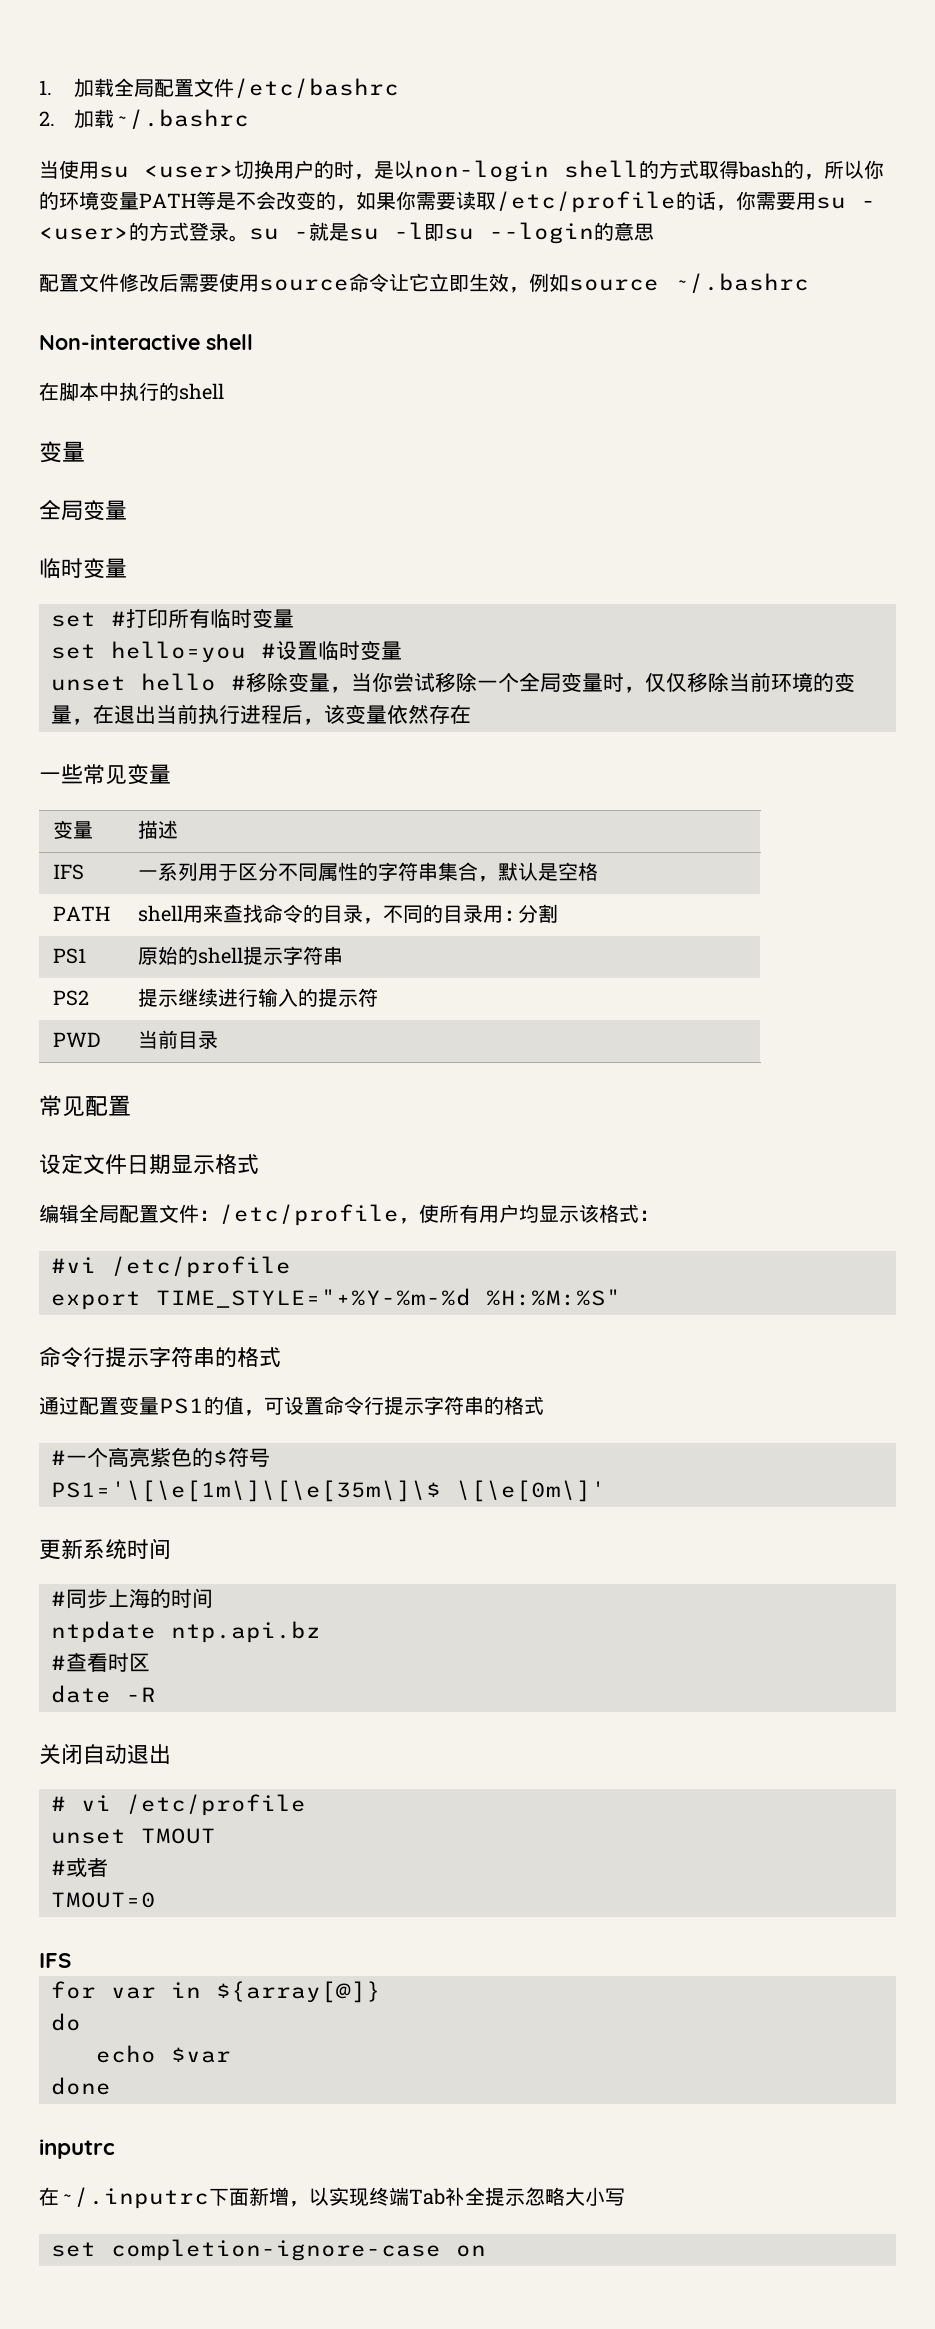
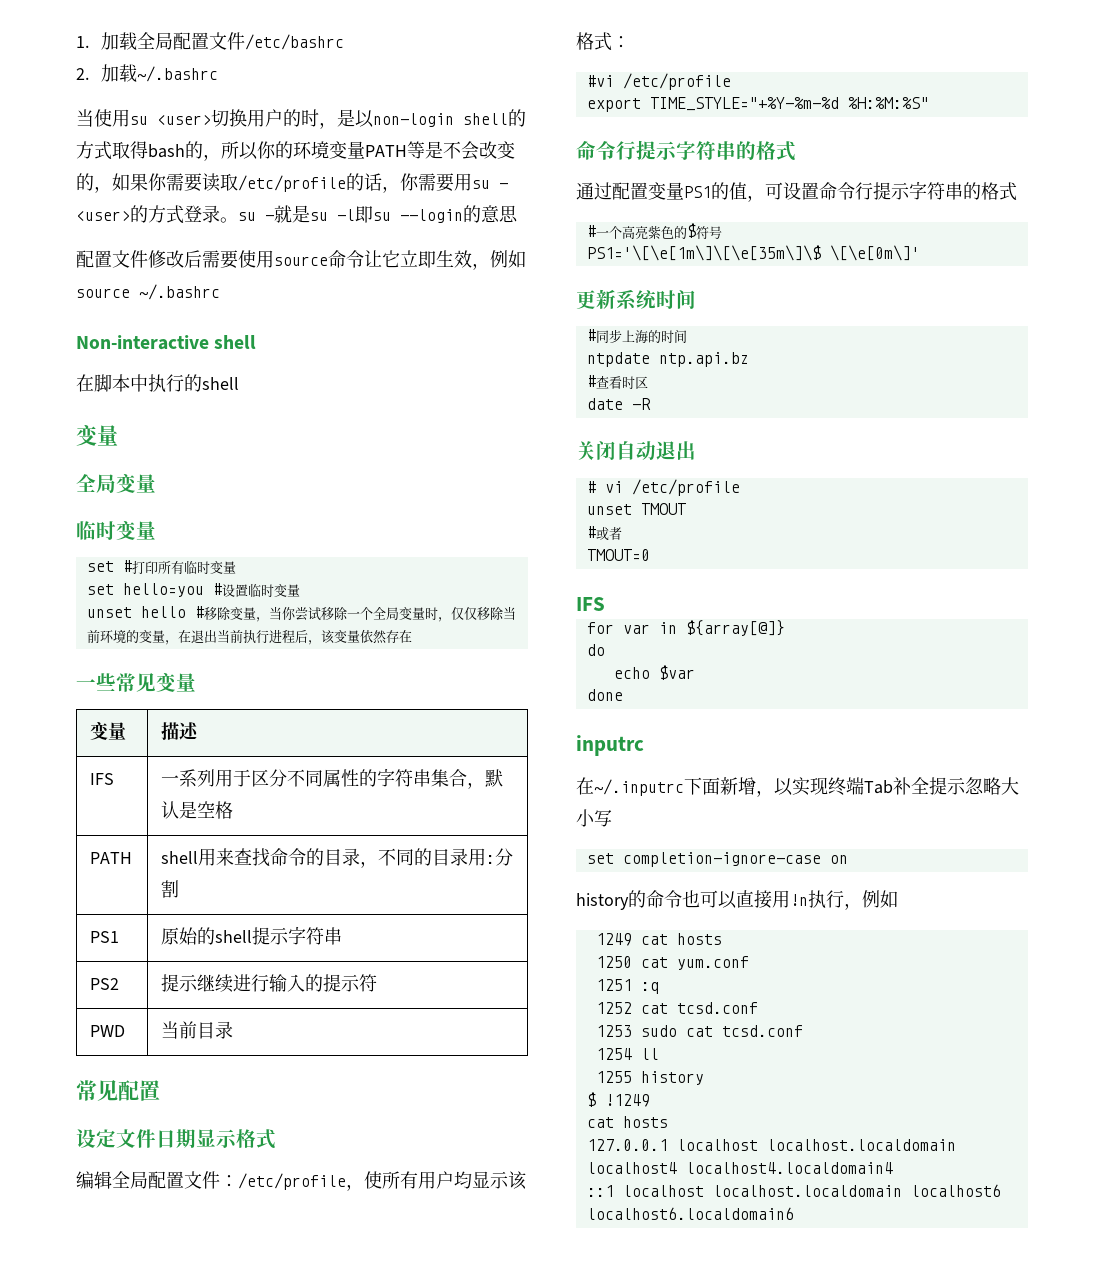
+ history的命令也可以直接用!n执行，例如
+ 1249 cat hosts
+ 1250 cat yum.conf
+ 1251 :q
+ 1252 cat tcsd.conf
+ 1253 sudo cat tcsd.conf
+ 1254 ll
+ 1255 history
+ $ !1249
+ cat hosts
+ 127.0.0.1 localhost localhost.localdomain localhost4 localhost4.localdomain4
+ ::1 localhost localhost.localdomain localhost6 localhost6.localdomain6

